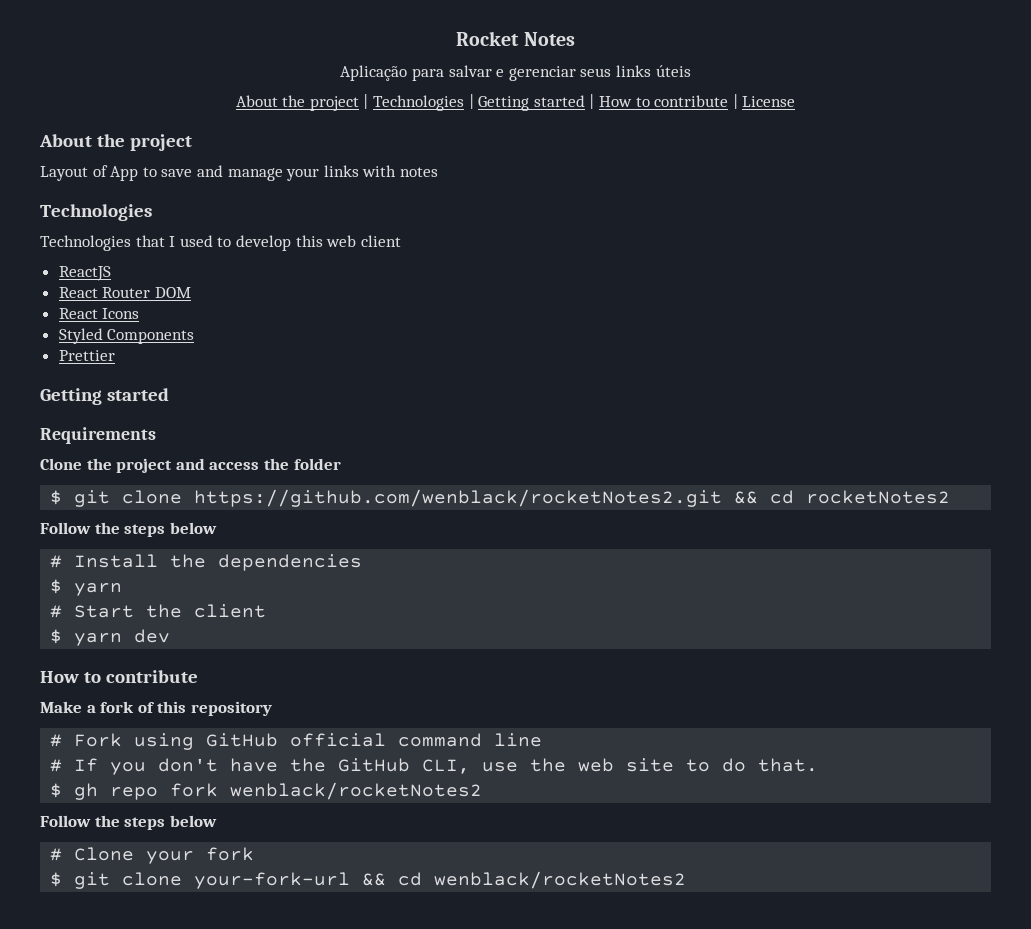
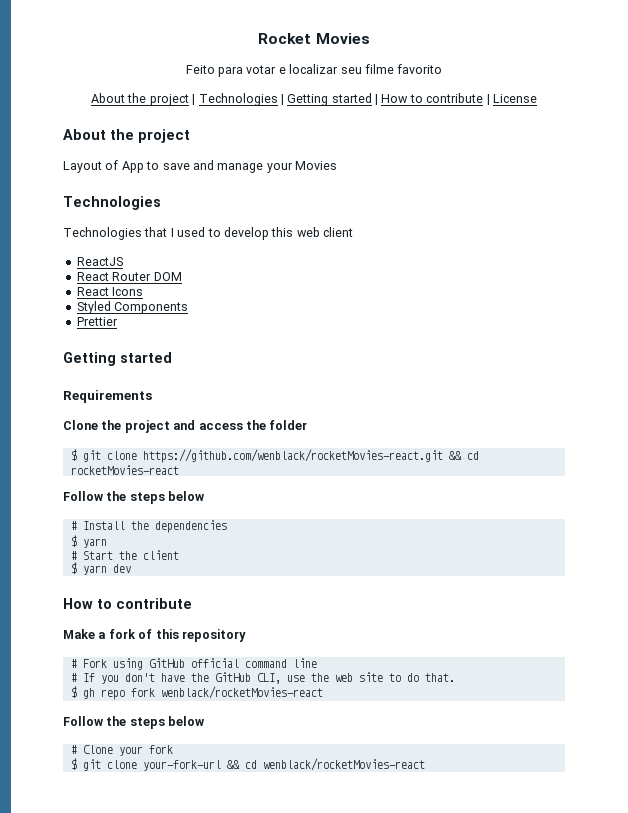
- Rocket Notes
- Aplicação para salvar e gerenciar seus links úteis
+ Rocket Movies
+ Feito para votar e localizar seu filme favorito
- Layout of App to save and manage your links with notes
+ Layout of App to save and manage your Movies
- $ git clone https://github.com/wenblack/rocketNotes2.git && cd rocketNotes2
+ $ git clone https://github.com/wenblack/rocketMovies-react.git && cd rocketMovies-react
- $ gh repo fork wenblack/rocketNotes2
+ $ gh repo fork wenblack/rocketMovies-react
- $ git clone your-fork-url && cd wenblack/rocketNotes2
+ $ git clone your-fork-url && cd wenblack/rocketMovies-react

